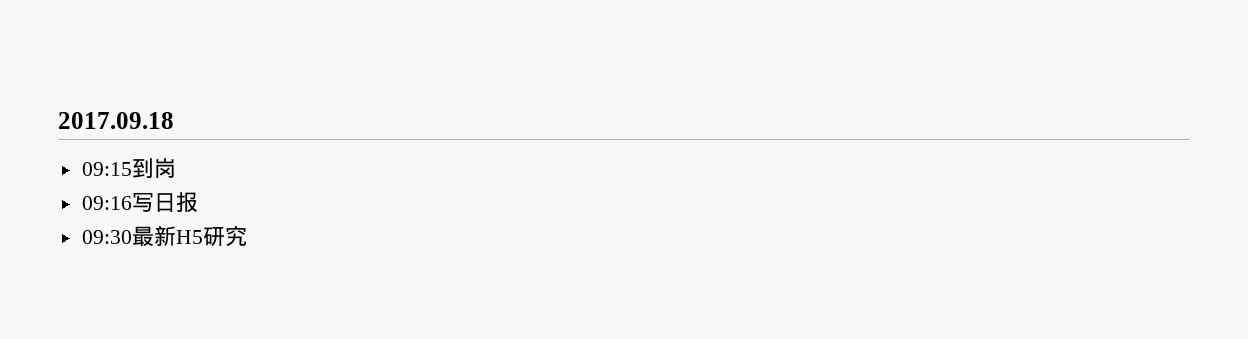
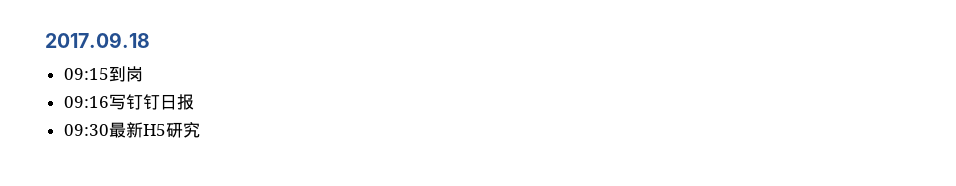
- 09:16写日报
+ 09:16写钉钉日报

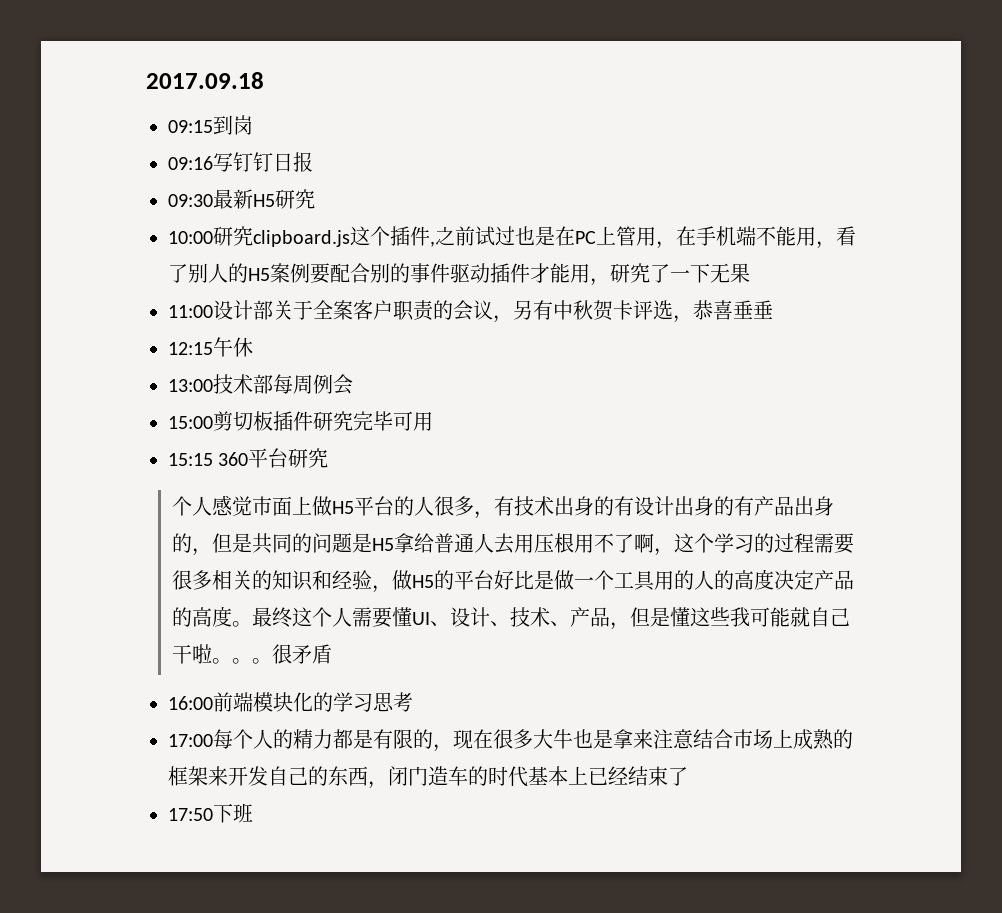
+ 10:00研究clipboard.js这个插件,之前试过也是在PC上管用，在手机端不能用，看了别人的H5案例要配合别的事件驱动插件才能用，研究了一下无果
+ 11:00设计部关于全案客户职责的会议，另有中秋贺卡评选，恭喜垂垂
+ 12:15午休
+ 13:00技术部每周例会
+ 15:00剪切板插件研究完毕可用
+ 15:15 360平台研究
+ 个人感觉市面上做H5平台的人很多，有技术出身的有设计出身的有产品出身的，但是共同的问题是H5拿给普通人去用压根用不了啊，这个学习的过程需要很多相关的知识和经验，做H5的平台好比是做一个工具用的人的高度决定产品的高度。最终这个人需要懂UI、设计、技术、产品，但是懂这些我可能就自己干啦。。。很矛盾
+ 16:00前端模块化的学习思考
+ 17:00每个人的精力都是有限的，现在很多大牛也是拿来注意结合市场上成熟的框架来开发自己的东西，闭门造车的时代基本上已经结束了
+ 17:50下班

